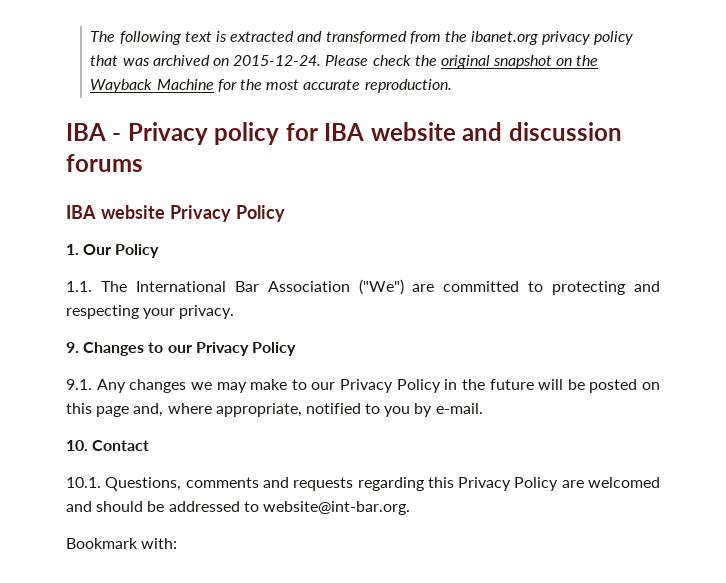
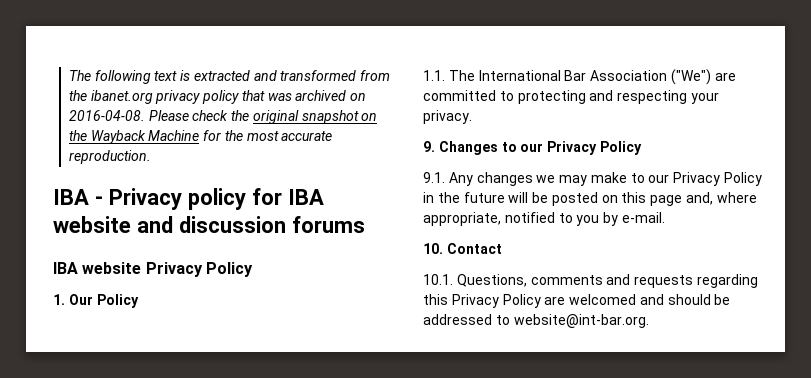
- The following text is extracted and transformed from the ibanet.org privacy policy that was archived on 2015-12-24.
+ The following text is extracted and transformed from the ibanet.org privacy policy that was archived on 2016-04-08.
- Bookmark with:

